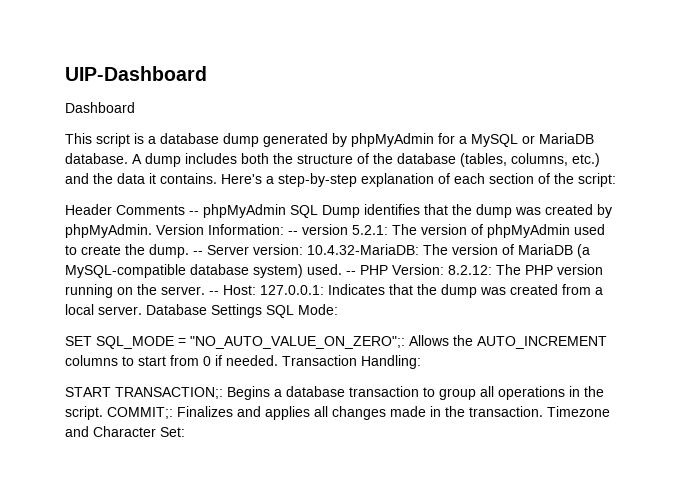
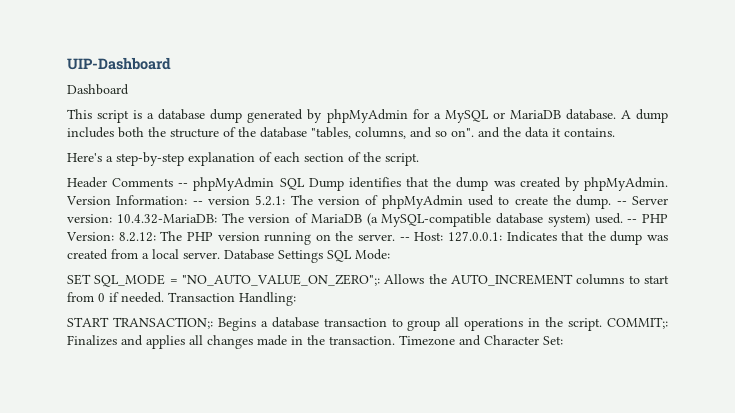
- A dump includes both the structure of the database (tables, columns, etc.) and the data it contains. Here's a step-by-step explanation of each section of the script:
+ A dump includes both the structure of the database "tables, columns, and so on". and the data it contains.
+ Here's a step-by-step explanation of each section of the script.

